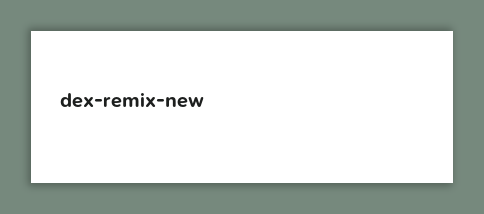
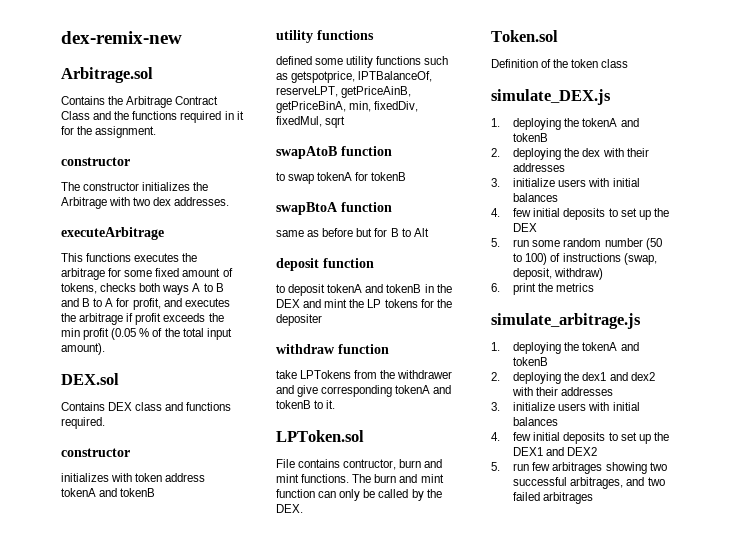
+ Arbitrage.sol
+ Contains the Arbitrage Contract Class and the functions required in it for the assignment.
+ constructor
+ The constructor initializes the Arbitrage with two dex addresses.
+ executeArbitrage
+ This functions executes the arbitrage for some fixed amount of tokens, checks both ways A to B and B to A for profit, and executes the arbitrage if profit exceeds the min profit (0.05 % of the total input amount).
+ DEX.sol
+ Contains DEX class and functions required.
+ constructor
+ initializes with token address tokenA and tokenB
+ utility functions
+ defined some utility functions such as getspotprice, lPTBalanceOf, reserveLPT, getPriceAinB, getPriceBinA, min, fixedDiv, fixedMul, sqrt
+ swapAtoB function
+ to swap tokenA for tokenB
+ swapBtoA function
+ same as before but for B to Alt
+ deposit function
+ to deposit tokenA and tokenB in the DEX and mint the LP tokens for the depositer
+ withdraw function
+ take LPTokens from the withdrawer and give corresponding tokenA and tokenB to it.
+ LPToken.sol
+ File contains contructor, burn and mint functions. The burn and mint function can only be called by the DEX.
+ Token.sol
+ Definition of the token class
+ simulate_DEX.js
+ 1. deploying the tokenA and tokenB
+ 2. deploying the dex with their addresses
+ 3. initialize users with initial balances
+ 4. few initial deposits to set up the DEX
+ 5. run some random number (50 to 100) of instructions (swap, deposit, withdraw)
+ 6. print the metrics
+ simulate_arbitrage.js
+ 1. deploying the tokenA and tokenB
+ 2. deploying the dex1 and dex2 with their addresses
+ 3. initialize users with initial balances
+ 4. few initial deposits to set up the DEX1 and DEX2
+ 5. run few arbitrages showing two successful arbitrages, and two failed arbitrages

